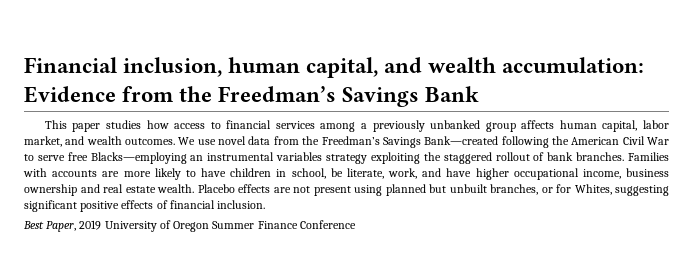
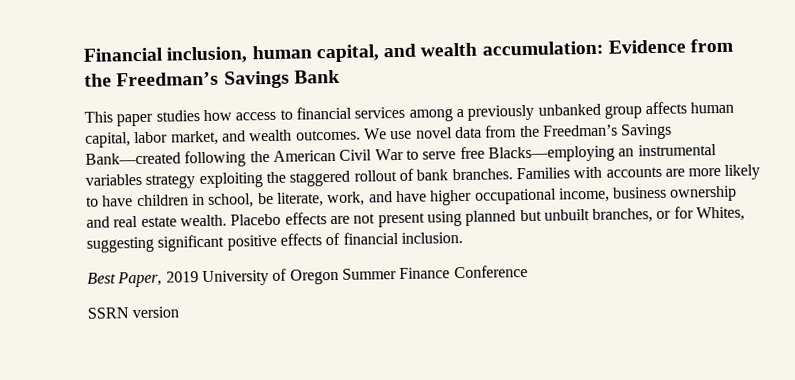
+ SSRN version

